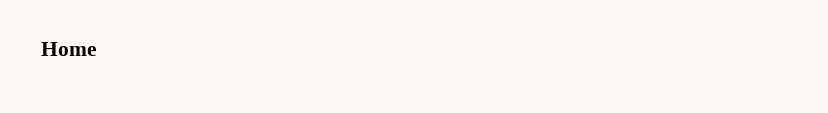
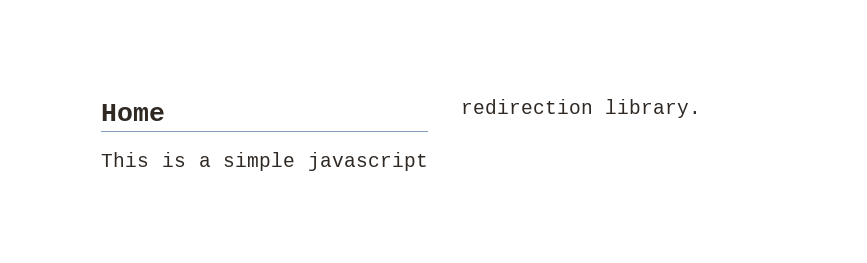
+ This is a simple javascript redirection library.

